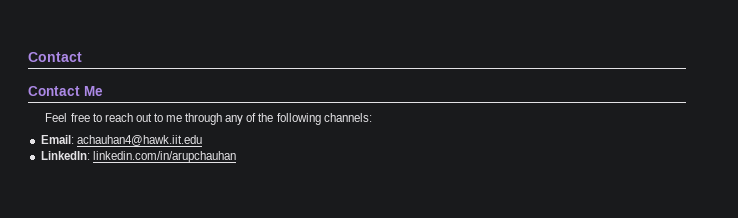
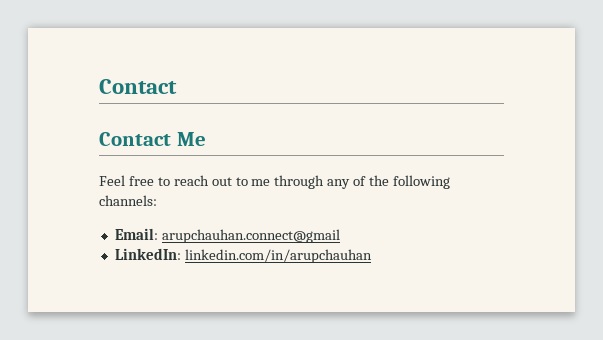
- Email: achauhan4@hawk.iit.edu
+ Email: arupchauhan.connect@gmail

